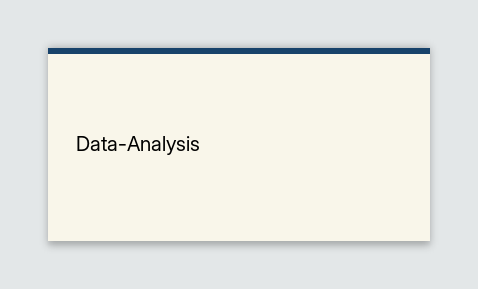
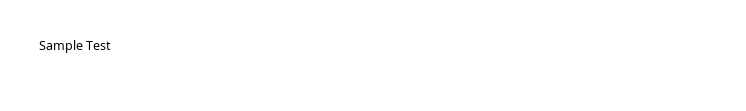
- Data-Analysis
+ Sample Test

